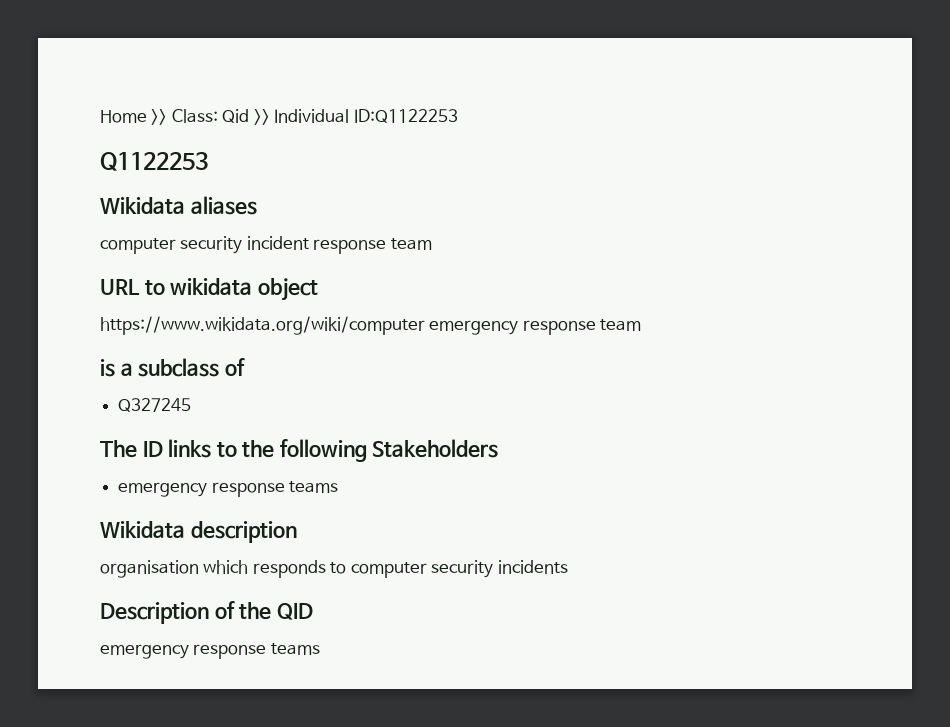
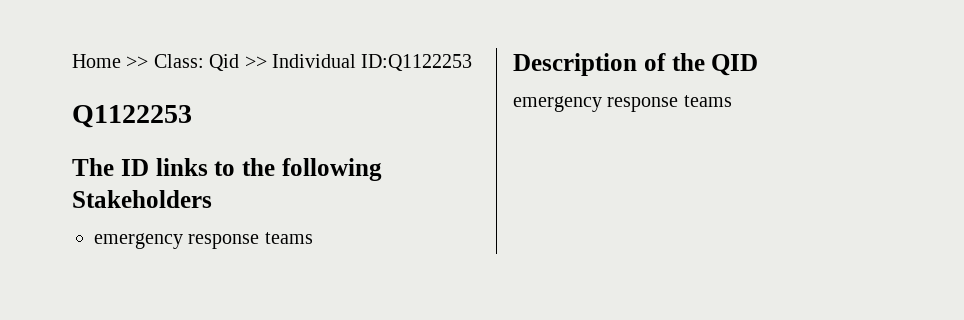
- Wikidata aliases
- computer security incident response team
- URL to wikidata object
- https://www.wikidata.org/wiki/computer emergency response team
- is a subclass of
- Q327245
- Wikidata description
- organisation which responds to computer security incidents

